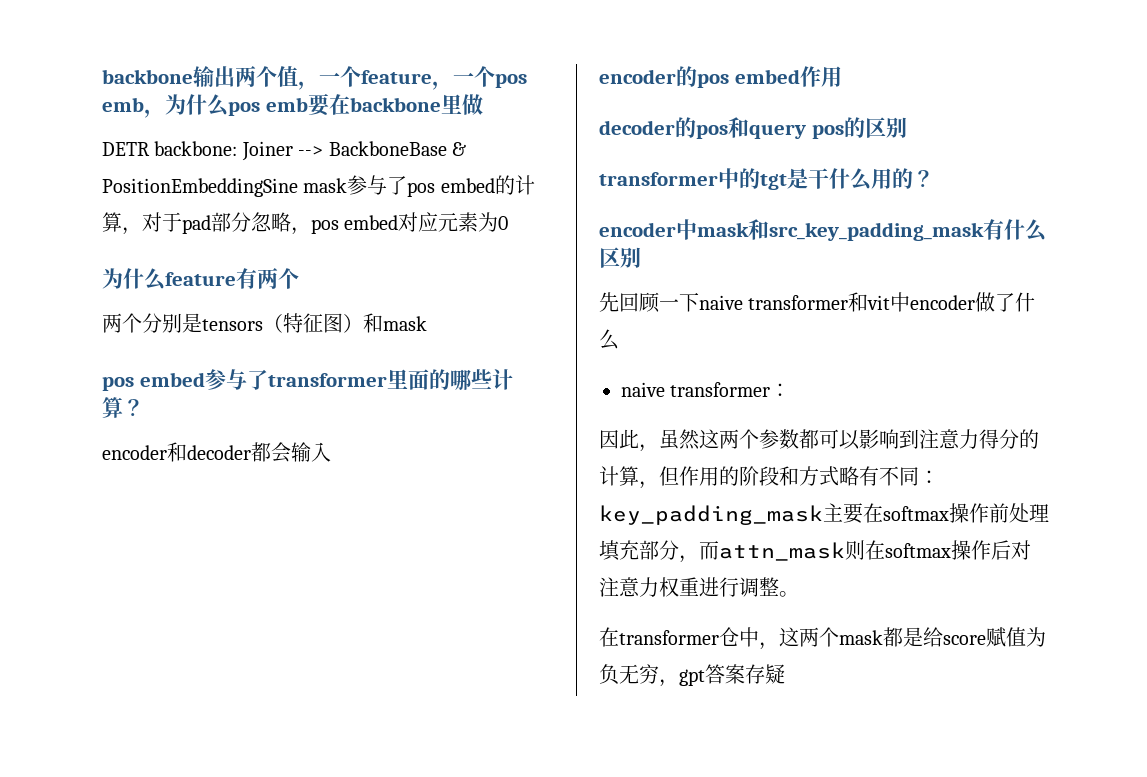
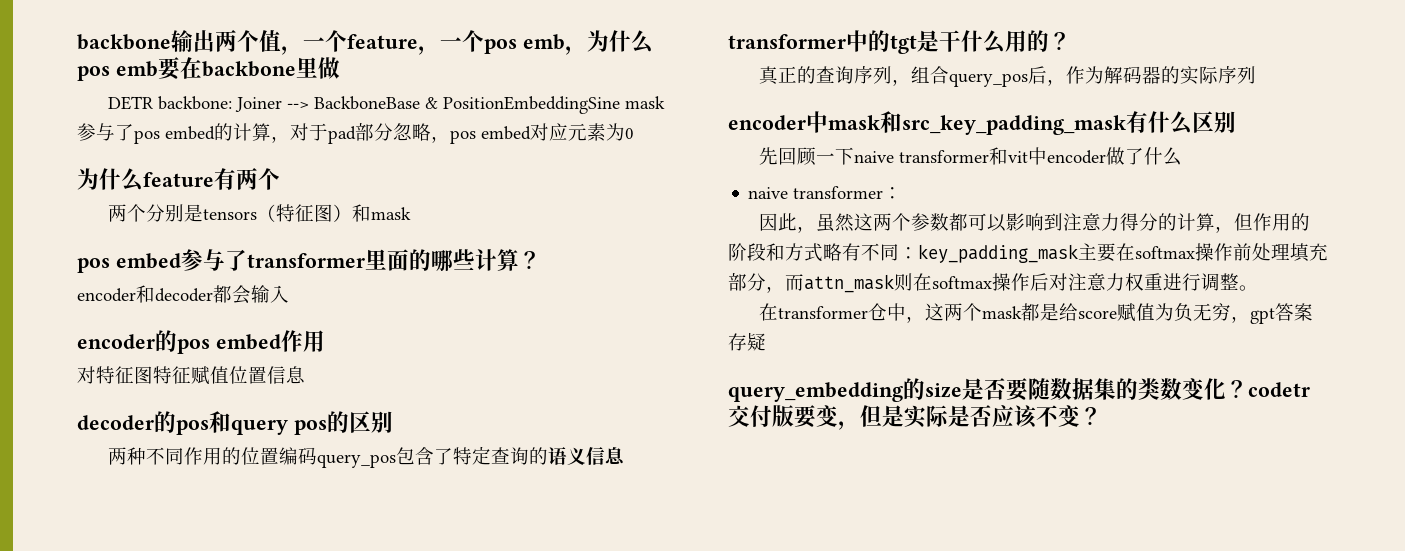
+ 对特征图特征赋值位置信息
+ 两种不同作用的位置编码query_pos包含了特定查询的语义信息
+ 真正的查询序列，组合query_pos后，作为解码器的实际序列
+ query_embedding的size是否要随数据集的类数变化？codetr交付版要变，但是实际是否应该不变？

